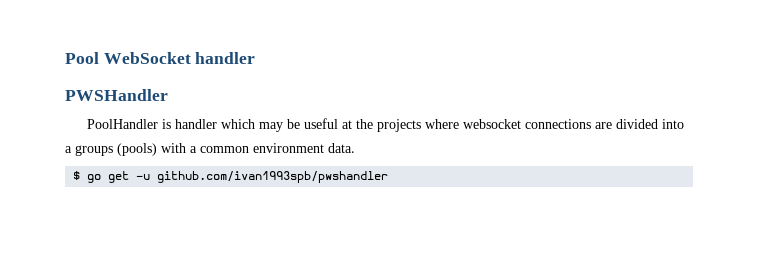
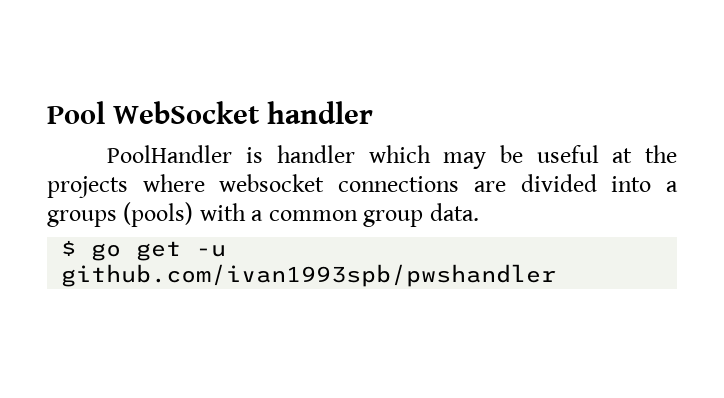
- PWSHandler
- PoolHandler is handler which may be useful at the projects where websocket connections are divided into a groups (pools) with a common environment data.
+ PoolHandler is handler which may be useful at the projects where websocket connections are divided into a groups (pools) with a common group data.

